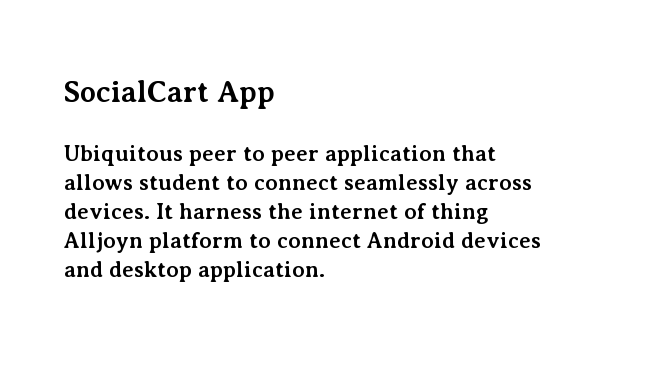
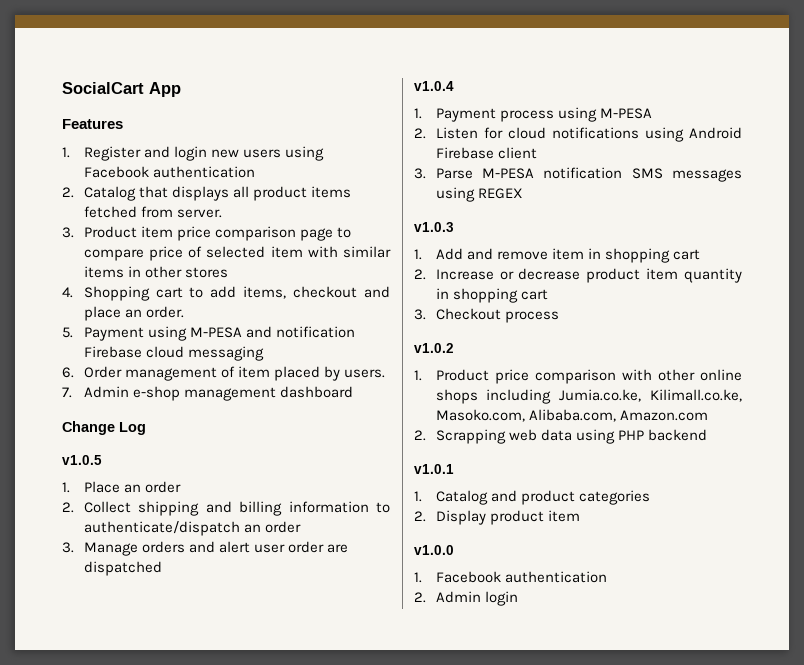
- Ubiquitous peer to peer application that allows student to connect seamlessly across devices. It harness the internet of thing Alljoyn platform to connect Android devices and desktop application.
+ Features
+ 1. Register and login new users using Facebook authentication
+ 2. Catalog that displays all product items fetched from server.
+ 3. Product item price comparison page to compare price of selected item with similar items in other stores
+ 4. Shopping cart to add items, checkout and place an order.
+ 5. Payment using M-PESA and notification Firebase cloud messaging
+ 6. Order management of item placed by users.
+ 7. Admin e-shop management dashboard
+ Change Log
+ v1.0.5
+ 1. Place an order
+ 2. Collect shipping and billing information to authenticate/dispatch an order
+ 3. Manage orders and alert user order are dispatched
+ v1.0.4
+ 1. Payment process using M-PESA
+ 2. Listen for cloud notifications using Android Firebase client
+ 3. Parse M-PESA notification SMS messages using REGEX
+ v1.0.3
+ 1. Add and remove item in shopping cart
+ 2. Increase or decrease product item quantity in shopping cart
+ 3. Checkout process
+ v1.0.2
+ 1. Product price comparison with other online shops including Jumia.co.ke, Kilimall.co.ke, Masoko.com, Alibaba.com, Amazon.com
+ 2. Scrapping web data using PHP backend
+ v1.0.1
+ 1. Catalog and product categories
+ 2. Display product item
+ v1.0.0
+ 1. Facebook authentication
+ 2. Admin login

